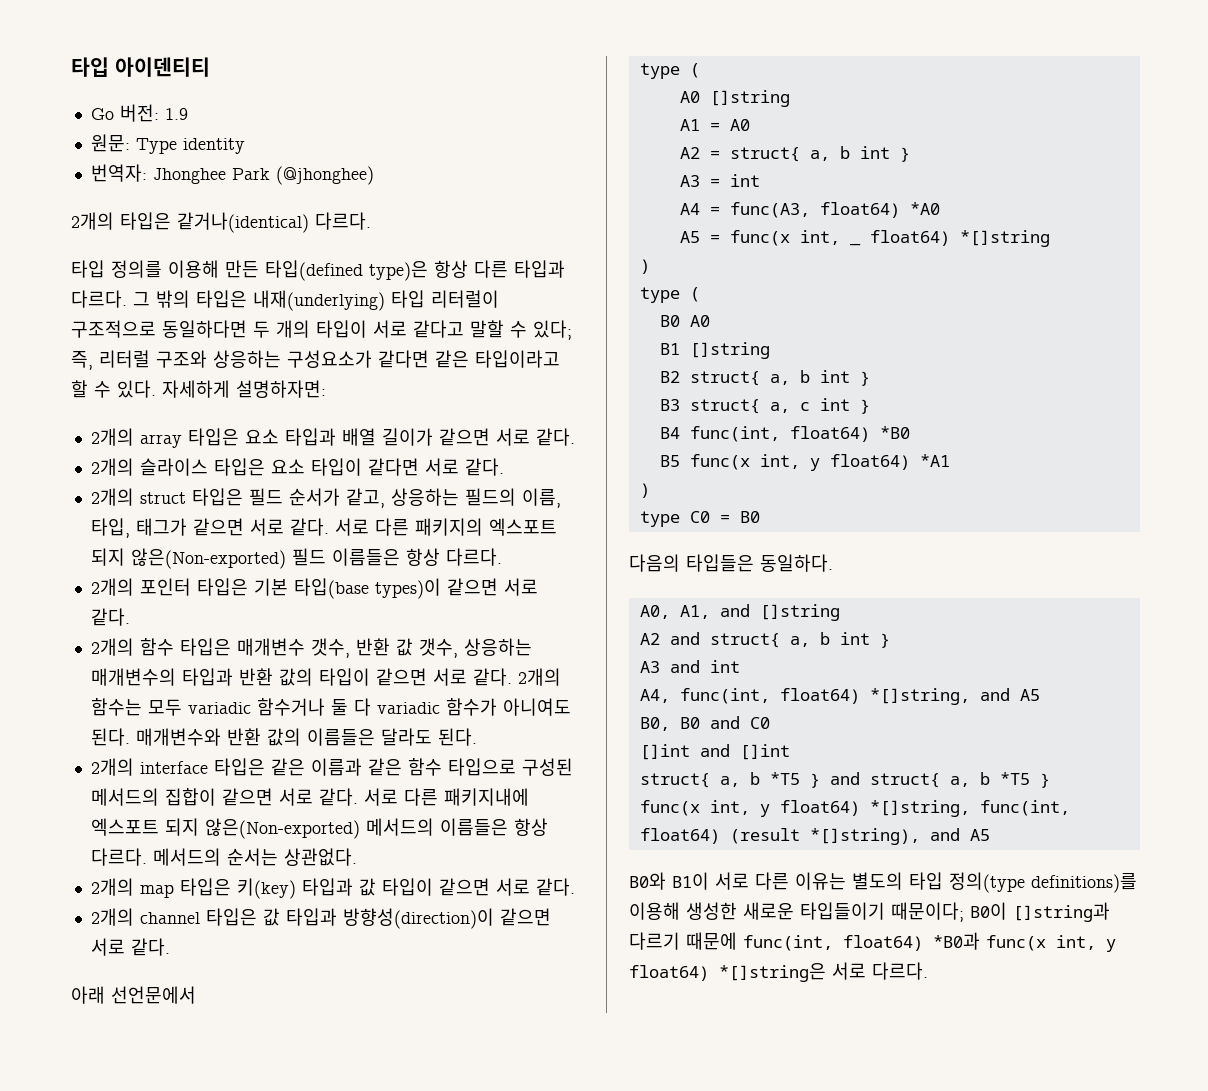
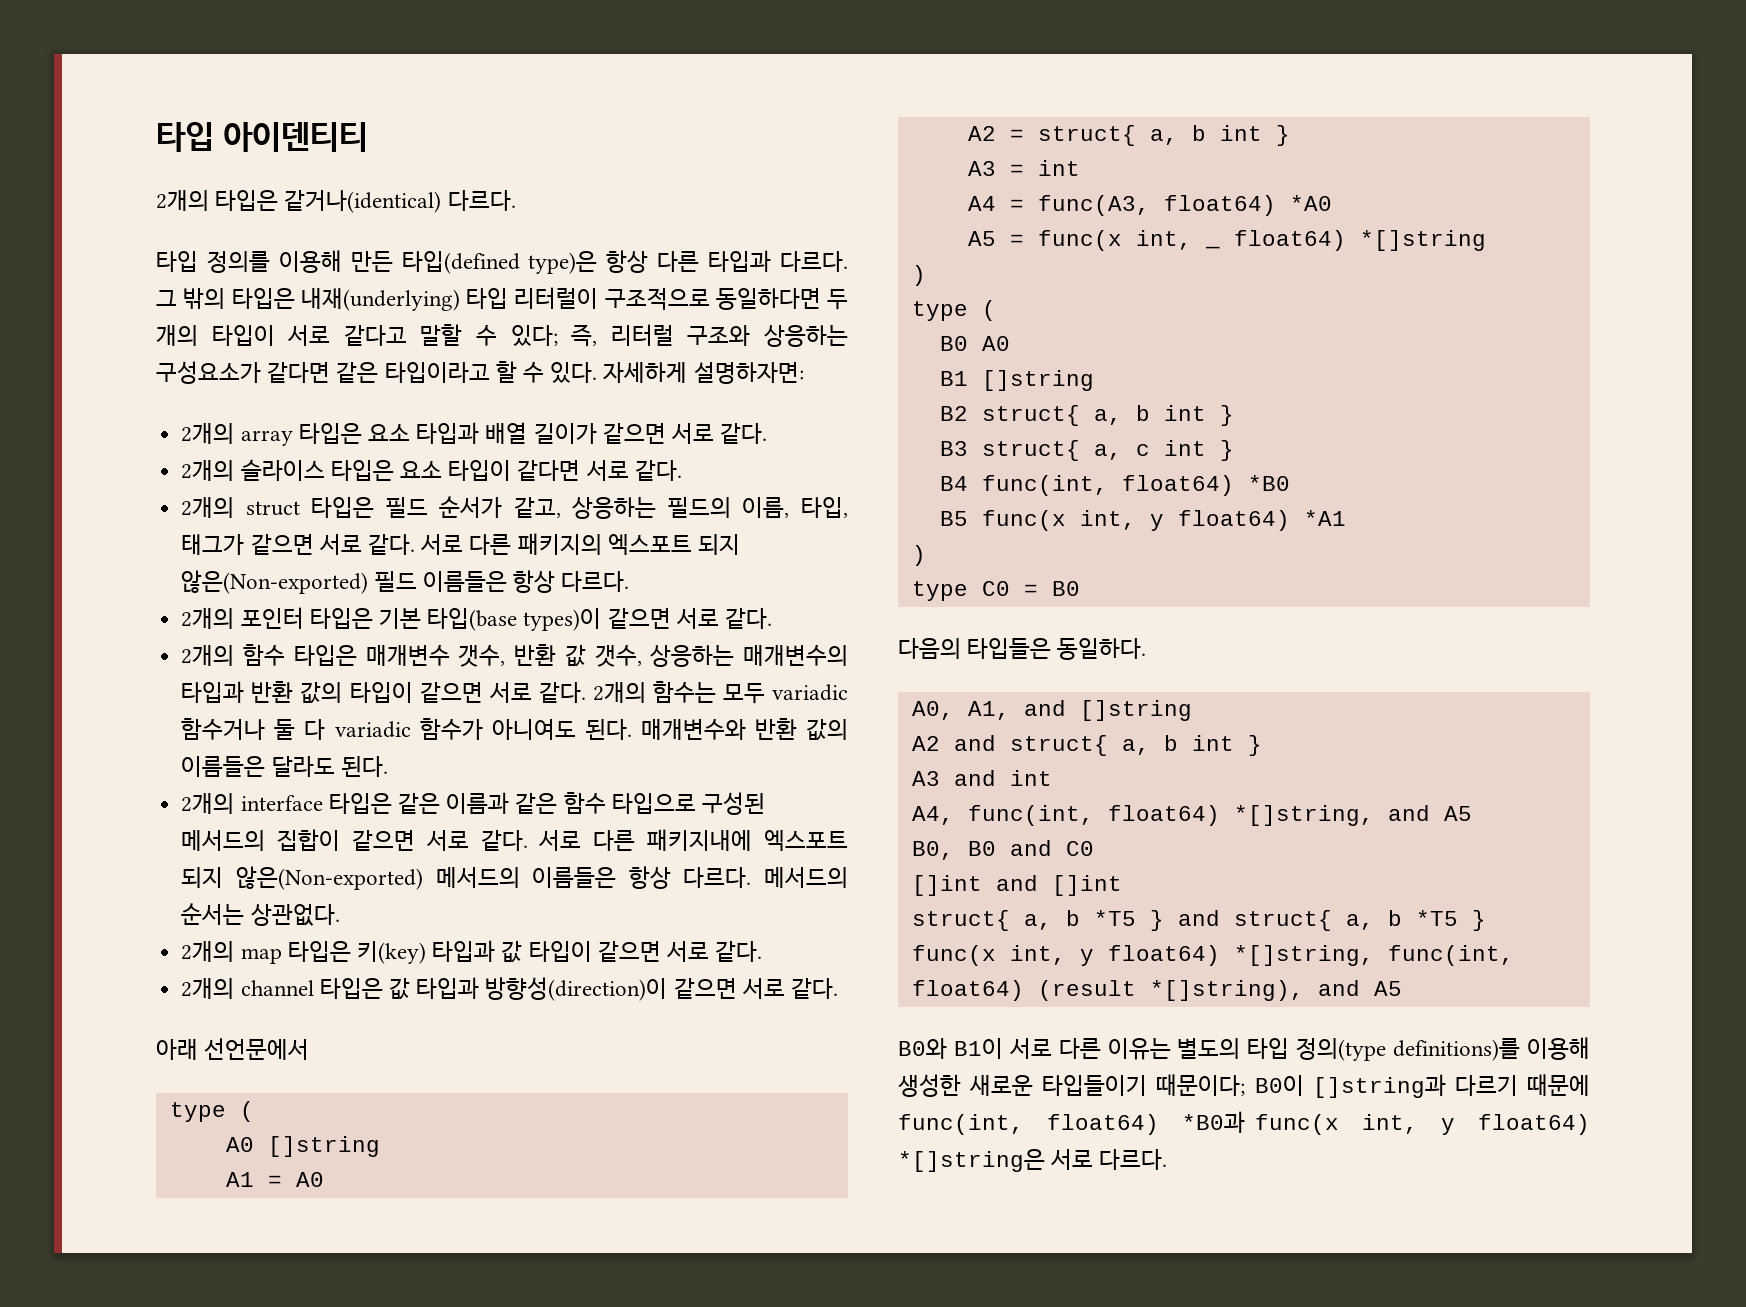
- Go 버전: 1.9
- 원문: Type identity
- 번역자: Jhonghee Park (@jhonghee)

